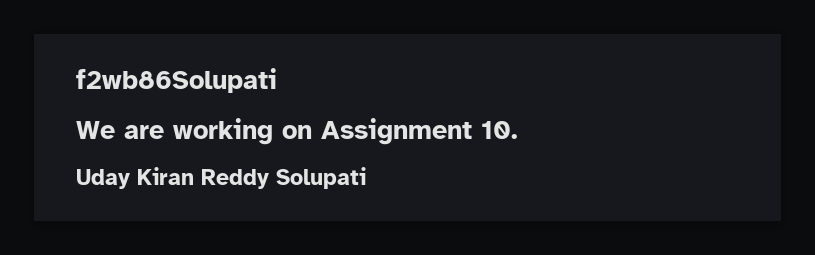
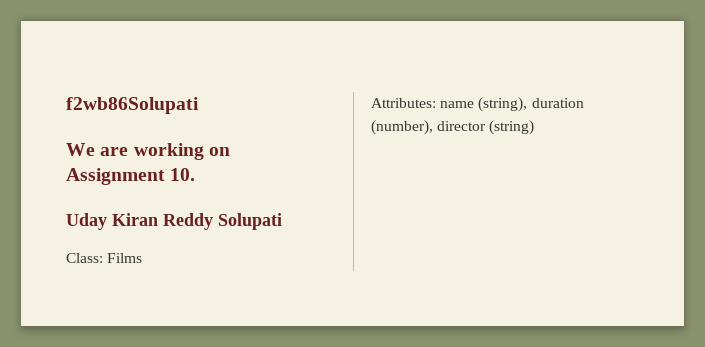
+ Class: Films
+ Attributes: name (string), duration (number), director (string)

